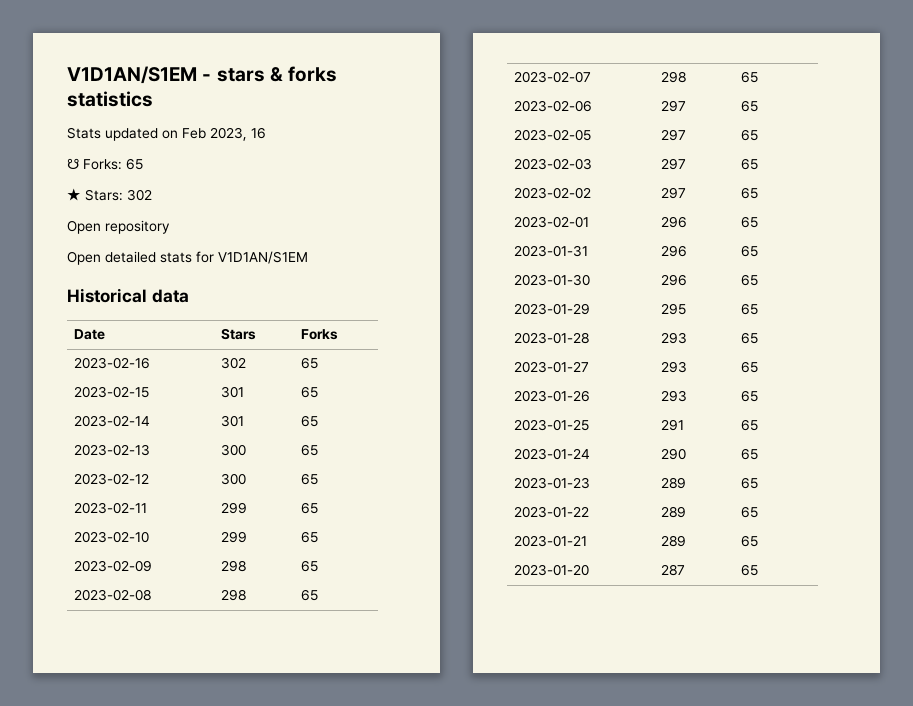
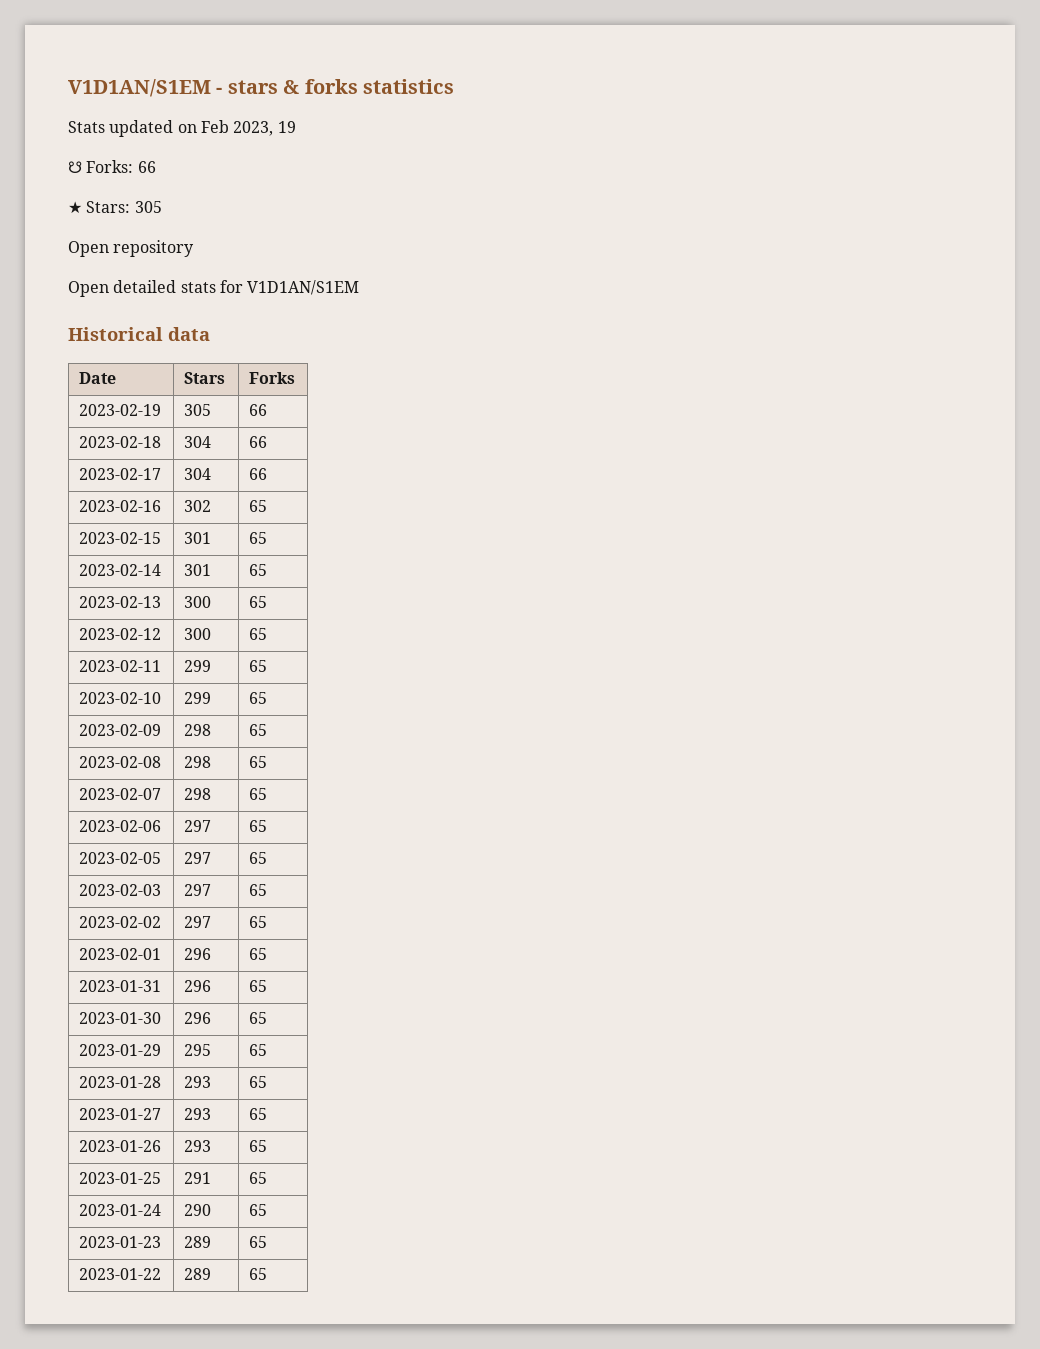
- Stats updated on Feb 2023, 16
+ Stats updated on Feb 2023, 19
- ☋ Forks: 65
+ ☋ Forks: 66
- ★ Stars: 302
+ ★ Stars: 305
+ 2023-02-19 | 305 | 66
+ 2023-02-18 | 304 | 66
+ 2023-02-17 | 304 | 66
- 2023-01-21 | 289 | 65
- 2023-01-20 | 287 | 65

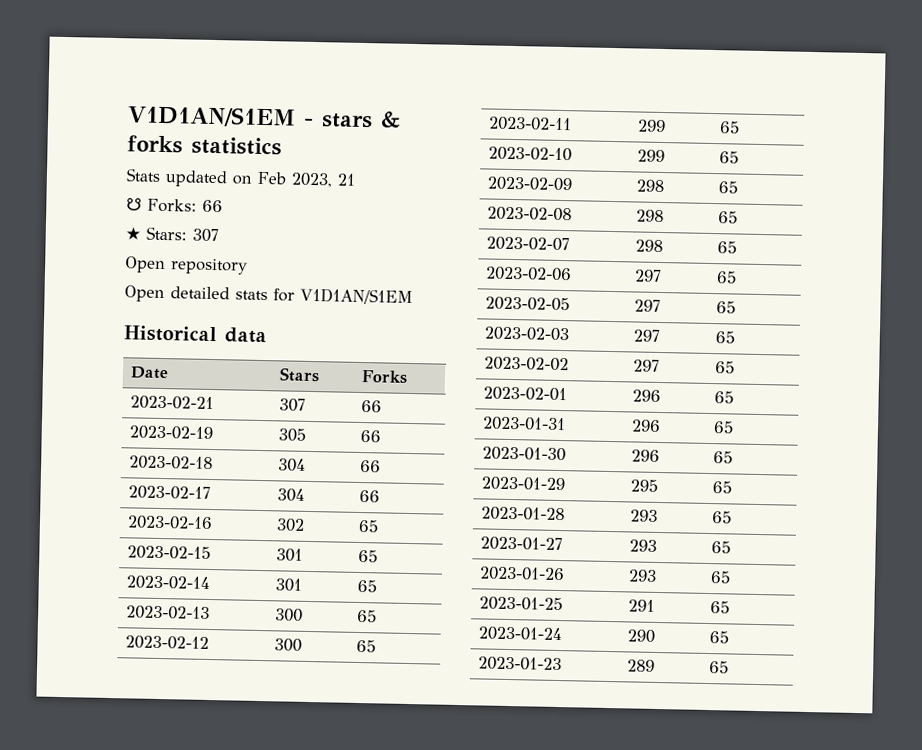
- Stats updated on Feb 2023, 19
+ Stats updated on Feb 2023, 21
- ★ Stars: 305
+ ★ Stars: 307
+ 2023-02-21 | 307 | 66
- 2023-01-22 | 289 | 65

